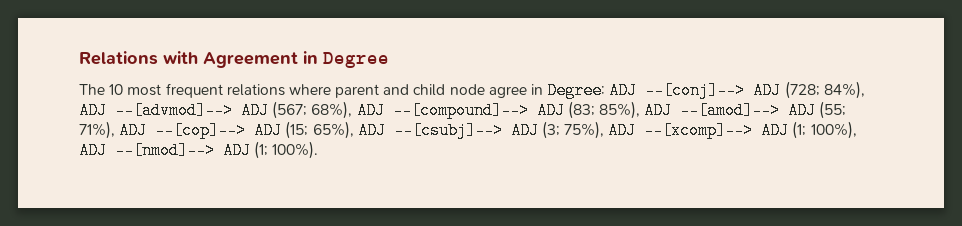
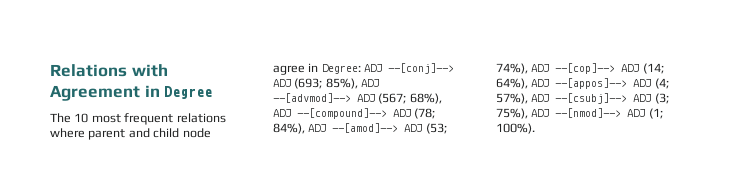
- The 10 most frequent relations where parent and child node agree in Degree: ADJ --[conj]--> ADJ (728; 84%), ADJ --[advmod]--> ADJ (567; 68%), ADJ --[compound]--> ADJ (83; 85%), ADJ --[amod]--> ADJ (55; 71%), ADJ --[cop]--> ADJ (15; 65%), ADJ --[csubj]--> ADJ (3; 75%), ADJ --[xcomp]--> ADJ (1; 100%), ADJ --[nmod]--> ADJ (1; 100%).
+ The 10 most frequent relations where parent and child node agree in Degree: ADJ --[conj]--> ADJ (693; 85%), ADJ --[advmod]--> ADJ (567; 68%), ADJ --[compound]--> ADJ (78; 84%), ADJ --[amod]--> ADJ (53; 74%), ADJ --[cop]--> ADJ (14; 64%), ADJ --[appos]--> ADJ (4; 57%), ADJ --[csubj]--> ADJ (3; 75%), ADJ --[nmod]--> ADJ (1; 100%).

